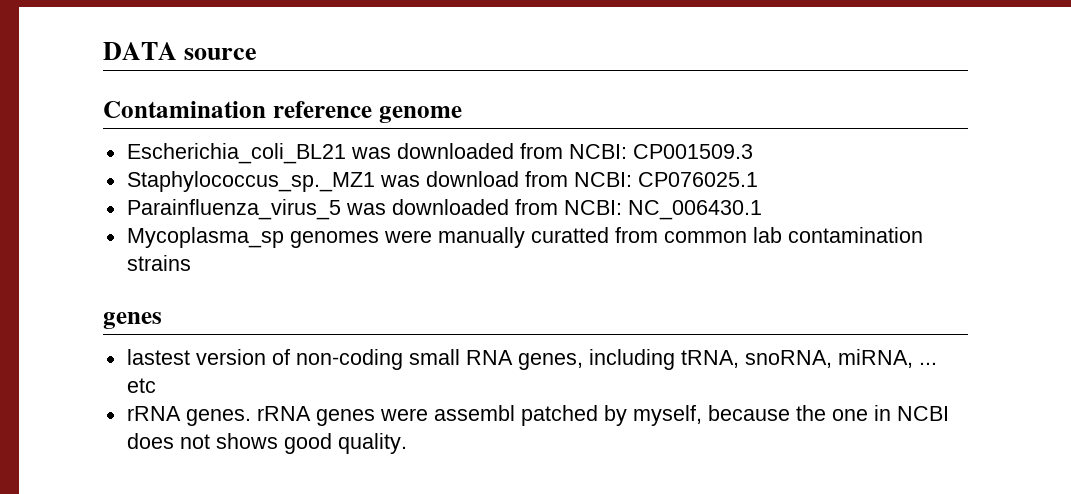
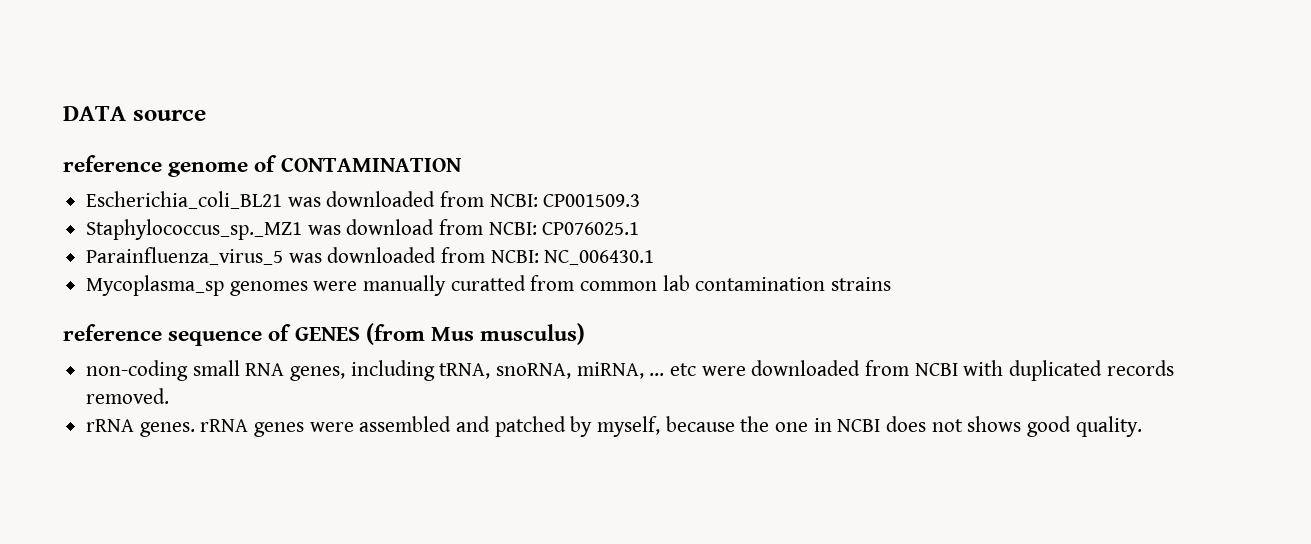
- Contamination reference genome
+ reference genome of CONTAMINATION
  Mycoplasma_sp genomes were manually curatted from common lab contamination strains
- genes
- lastest version of non-coding small RNA genes, including tRNA, snoRNA, miRNA, ... etc
+ reference sequence of GENES (from Mus musculus)
+ non-coding small RNA genes, including tRNA, snoRNA, miRNA, ... etc were downloaded from NCBI with duplicated records removed.
- rRNA genes. rRNA genes were assembl patched by myself, because the one in NCBI does not shows good quality.
+ rRNA genes. rRNA genes were assembled and patched by myself, because the one in NCBI does not shows good quality.

